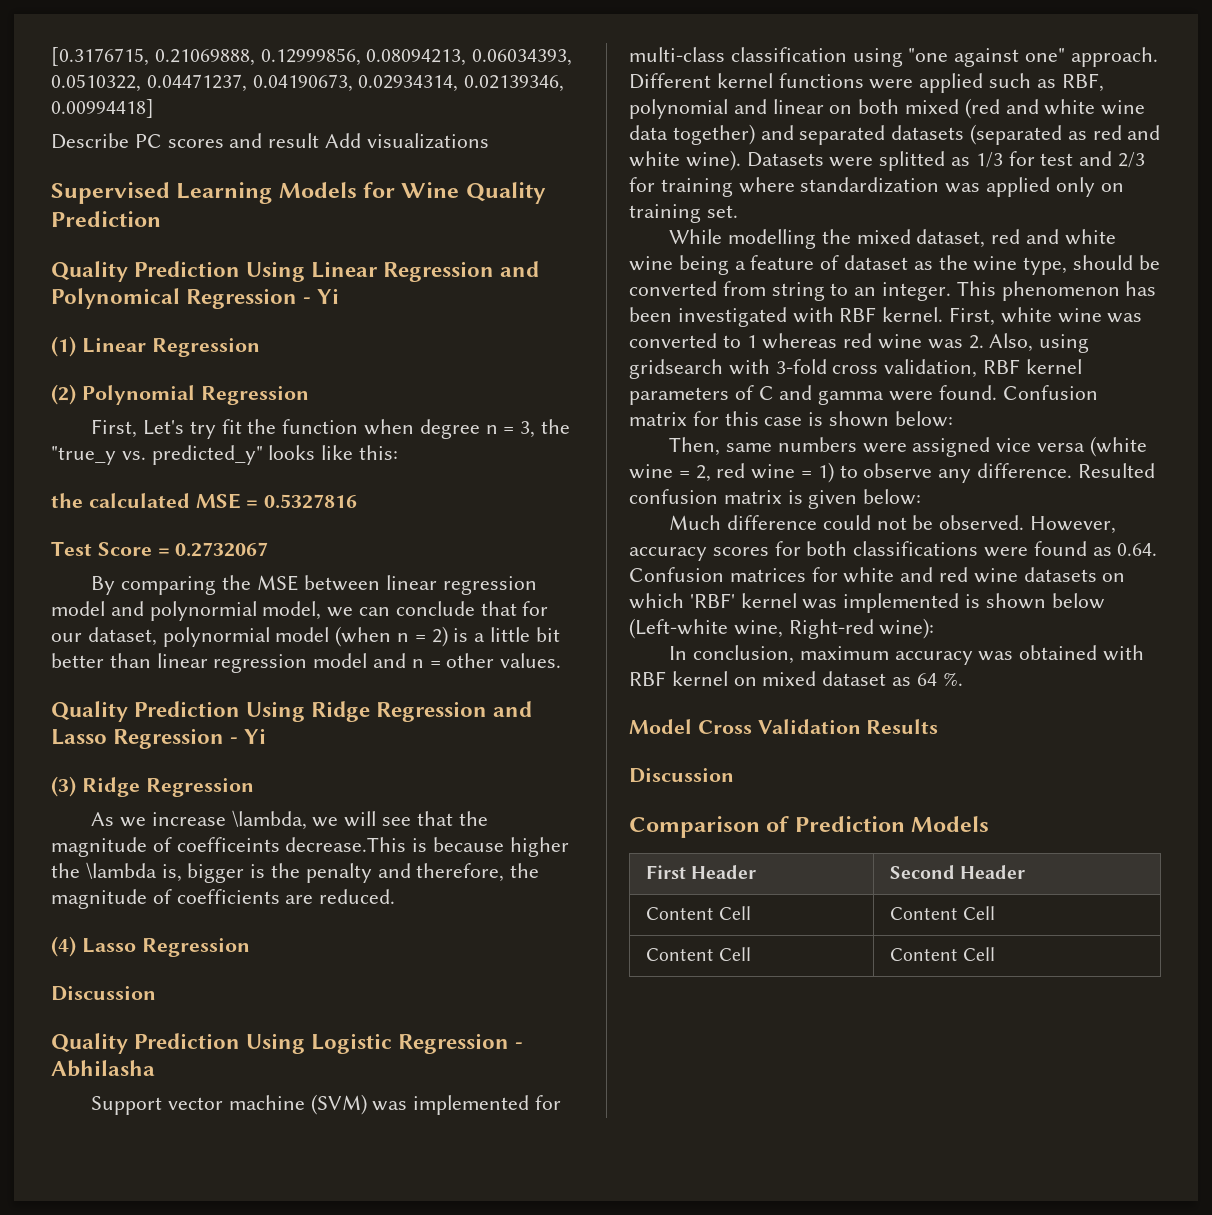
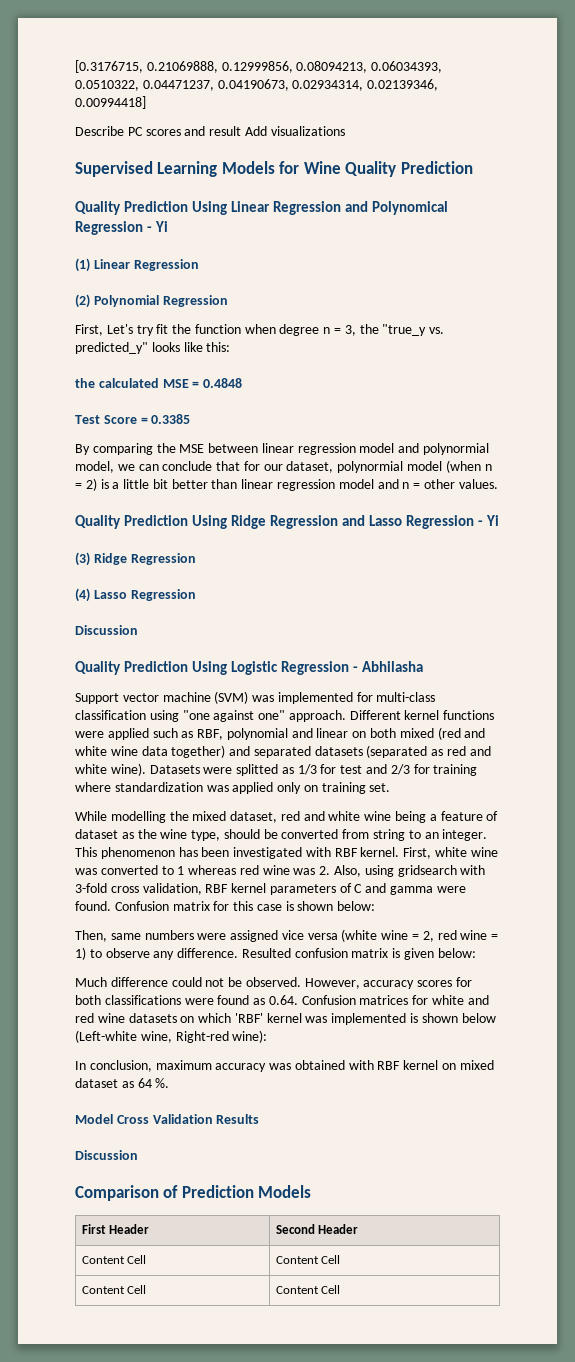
- the calculated MSE = 0.5327816
+ the calculated MSE = 0.4848
- Test Score = 0.2732067
+ Test Score = 0.3385
- As we increase \lambda, we will see that the magnitude of coefficeints decrease.This is because higher the \lambda is, bigger is the penalty and therefore, the magnitude of coefficients are reduced.

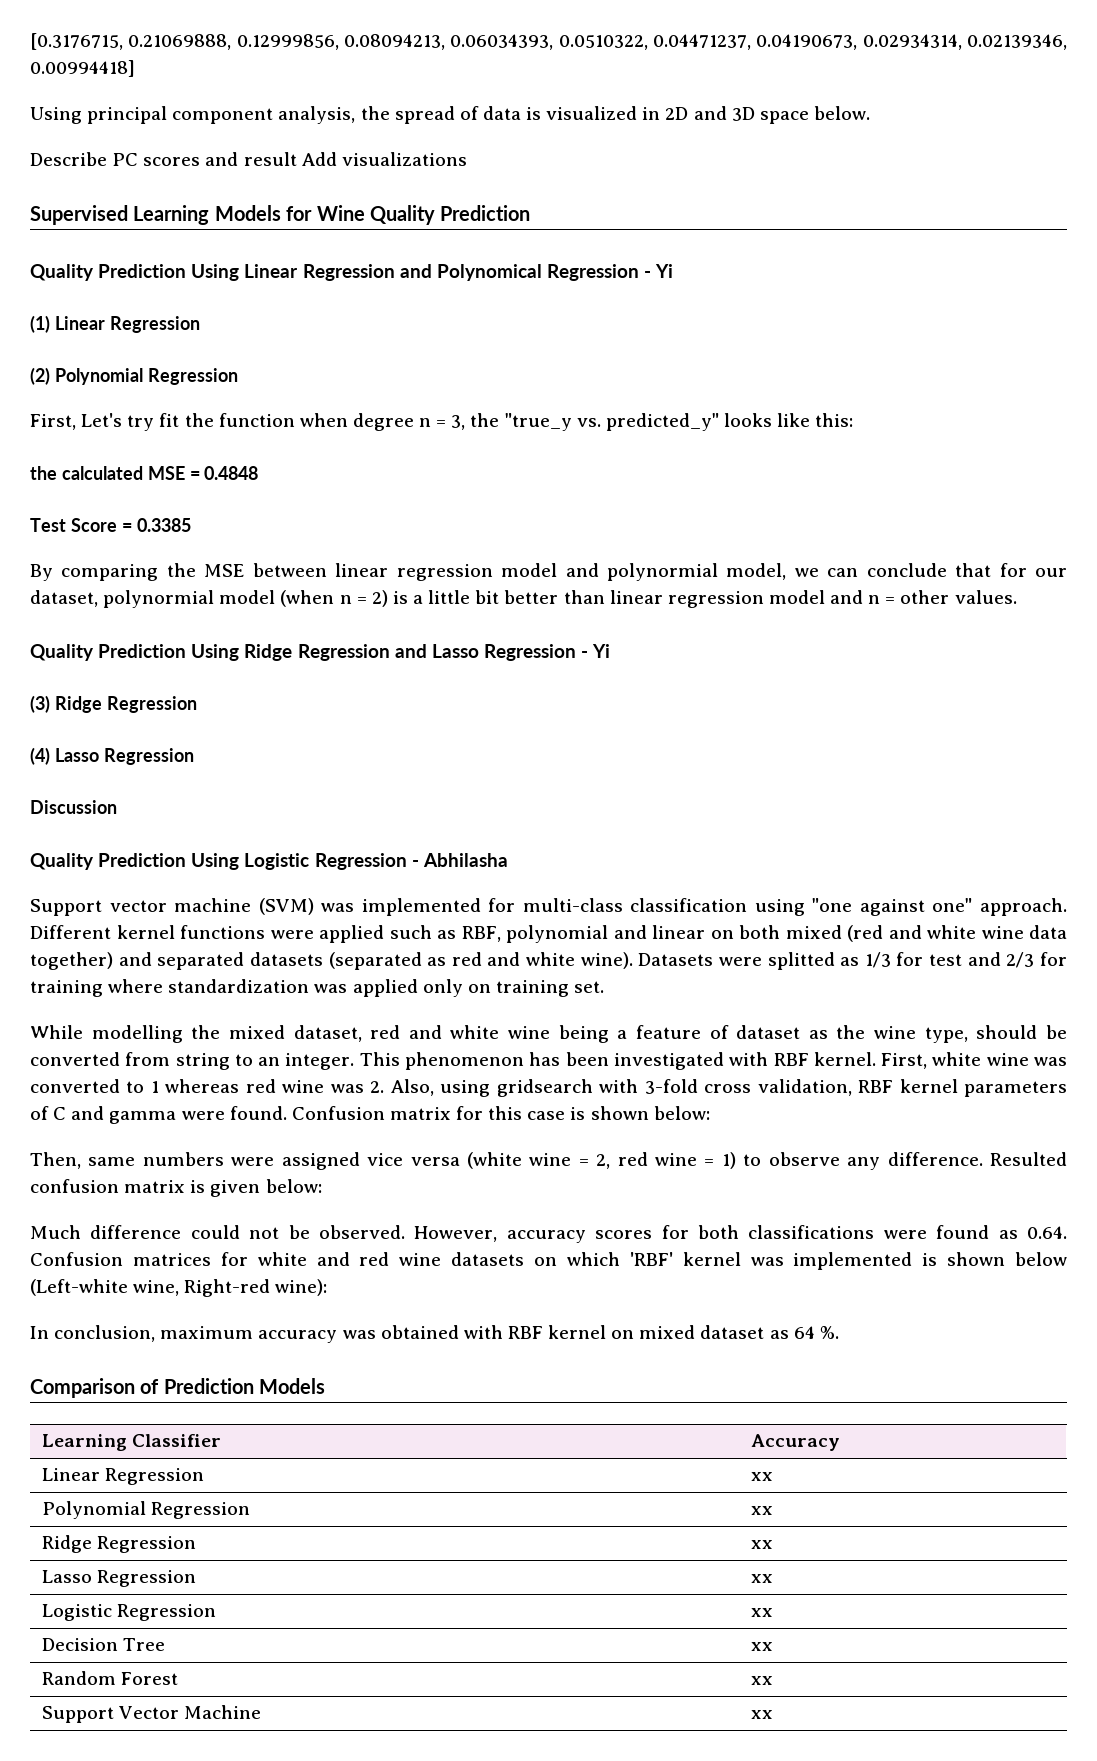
+ Using principal component analysis, the spread of data is visualized in 2D and 3D space below.
- Model Cross Validation Results
- Discussion
- First Header | Second Header
- Content Cell | Content Cell
- Content Cell | Content Cell
+ Learning Classifier | Accuracy
+ Linear Regression | xx
+ Polynomial Regression | xx
+ Ridge Regression | xx
+ Lasso Regression | xx
+ Logistic Regression | xx
+ Decision Tree | xx
+ Random Forest | xx
+ Support Vector Machine | xx

